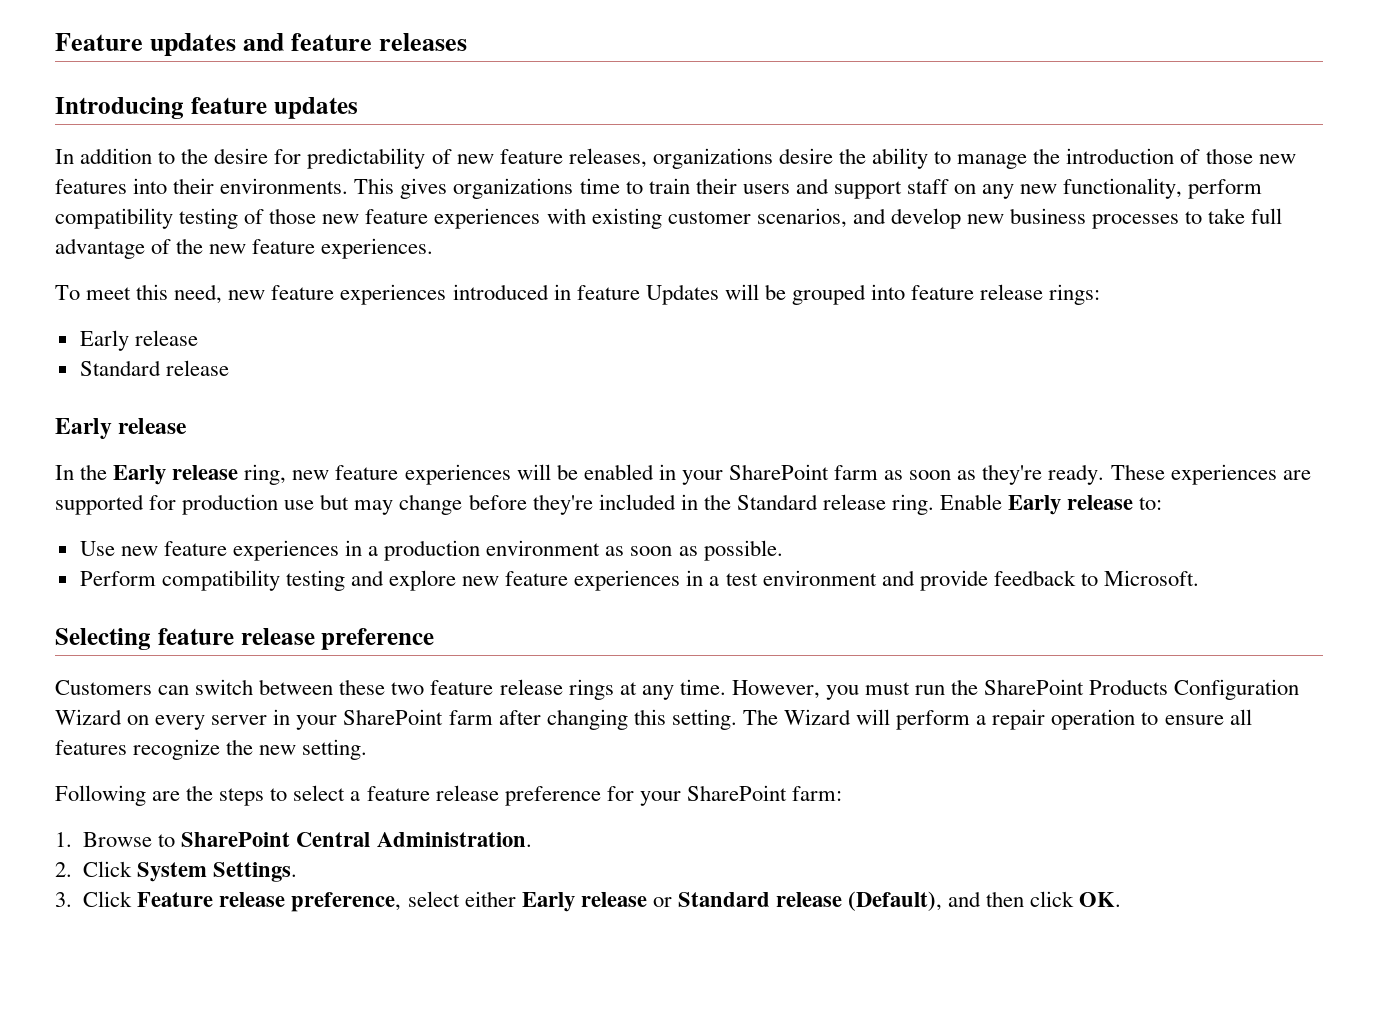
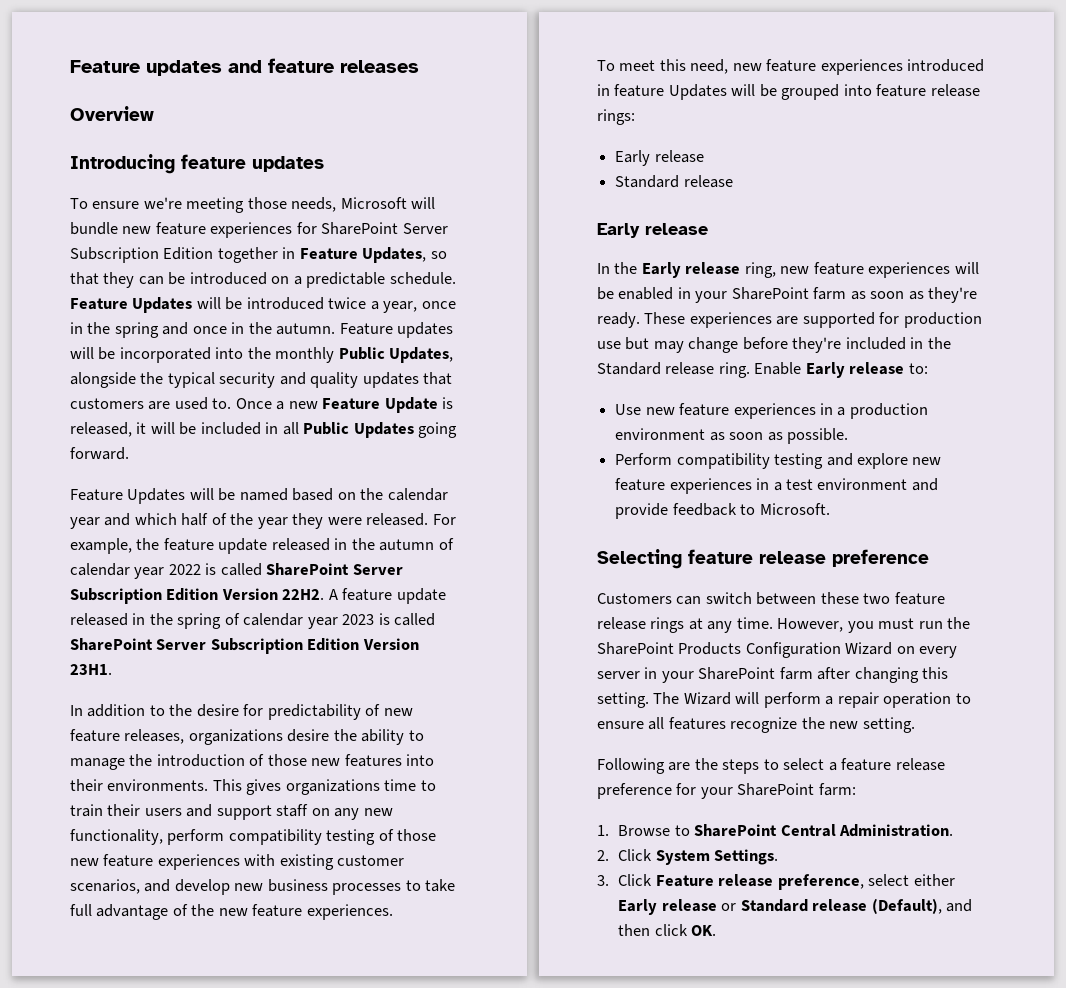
+ Overview
+ To ensure we're meeting those needs, Microsoft will bundle new feature experiences for SharePoint Server Subscription Edition together in Feature Updates, so that they can be introduced on a predictable schedule. Feature Updates will be introduced twice a year, once in the spring and once in the autumn. Feature updates will be incorporated into the monthly Public Updates, alongside the typical security and quality updates that customers are used to. Once a new Feature Update is released, it will be included in all Public Updates going forward.
+ Feature Updates will be named based on the calendar year and which half of the year they were released. For example, the feature update released in the autumn of calendar year 2022 is called SharePoint Server Subscription Edition Version 22H2. A feature update released in the spring of calendar year 2023 is called SharePoint Server Subscription Edition Version 23H1.

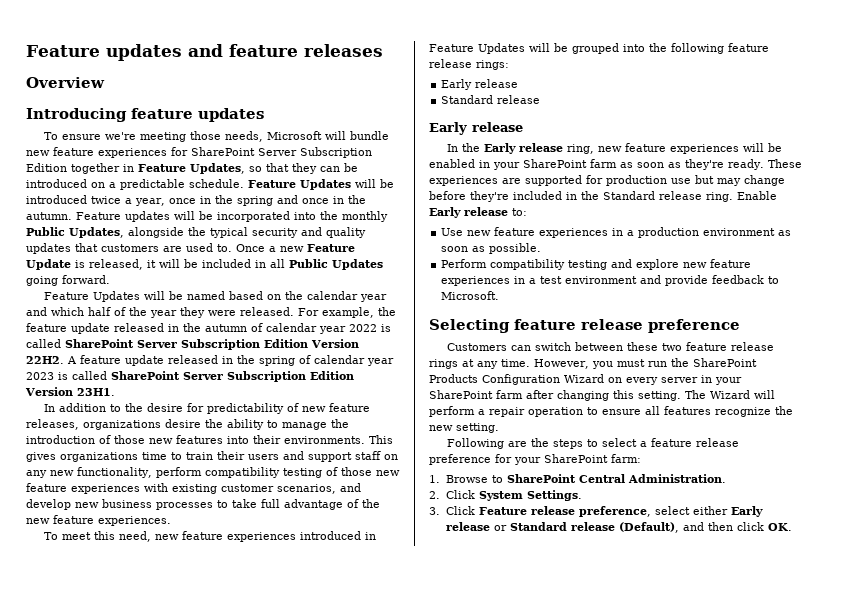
- To meet this need, new feature experiences introduced in feature Updates will be grouped into feature release rings:
+ To meet this need, new feature experiences introduced in Feature Updates will be grouped into the following feature release rings:

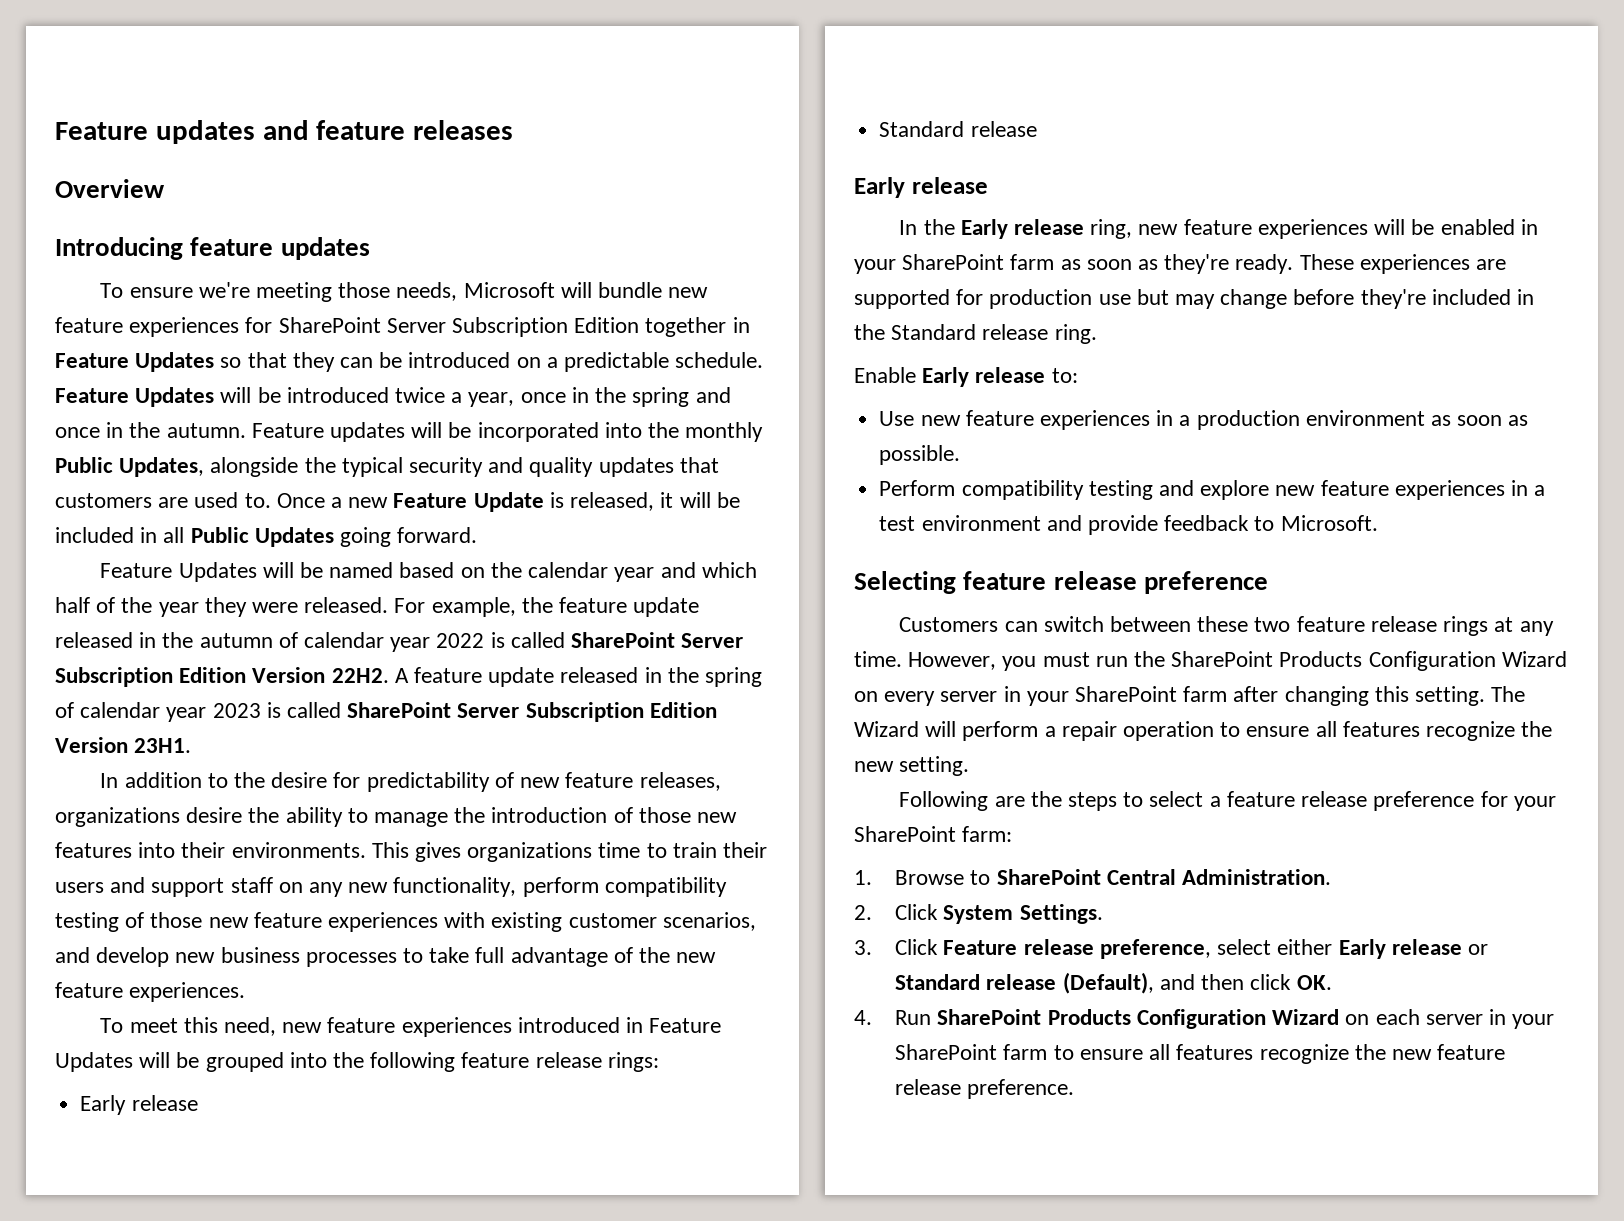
- To ensure we're meeting those needs, Microsoft will bundle new feature experiences for SharePoint Server Subscription Edition together in Feature Updates, so that they can be introduced on a predictable schedule.
+ To ensure we're meeting those needs, Microsoft will bundle new feature experiences for SharePoint Server Subscription Edition together in Feature Updates so that they can be introduced on a predictable schedule.
- These experiences are supported for production use but may change before they're included in the Standard release ring. Enable Early release to:
+ These experiences are supported for production use but may change before they're included in the Standard release ring.
+ Enable Early release to:
+ 4. Run SharePoint Products Configuration Wizard on each server in your SharePoint farm to ensure all features recognize the new feature release preference.

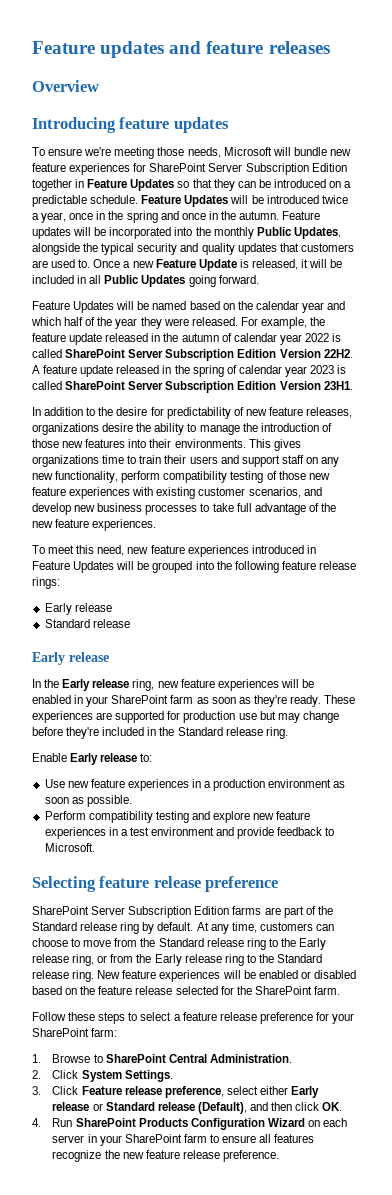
- Customers can switch between these two feature release rings at any time. However, you must run the SharePoint Products Configuration Wizard on every server in your SharePoint farm after changing this setting. The Wizard will perform a repair operation to ensure all features recognize the new setting.
- Following are the steps to select a feature release preference for your SharePoint farm:
+ SharePoint Server Subscription Edition farms are part of the Standard release ring by default. At any time, customers can choose to move from the Standard release ring to the Early release ring, or from the Early release ring to the Standard release ring. New feature experiences will be enabled or disabled based on the feature release selected for the SharePoint farm.
+ Follow these steps to select a feature release preference for your SharePoint farm:

